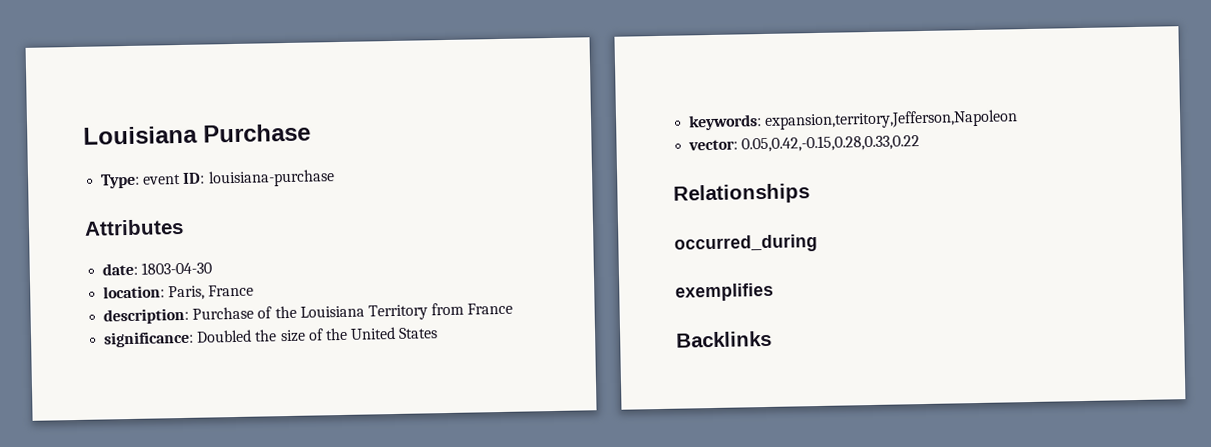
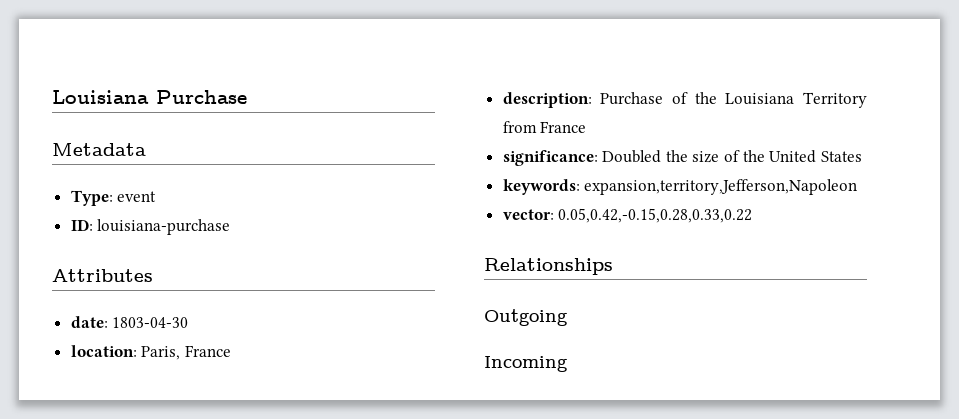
+ Metadata
- Type: event ID: louisiana-purchase
+ Type: event
+ ID: louisiana-purchase
- occurred_during
- exemplifies
- Backlinks
+ Outgoing
+ Incoming

